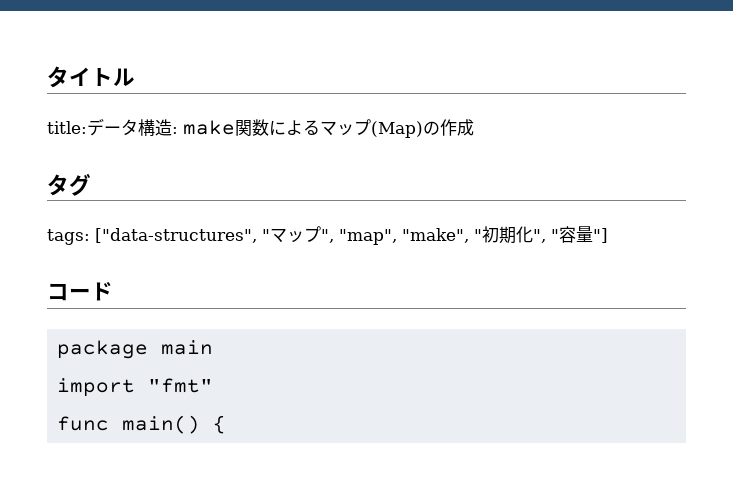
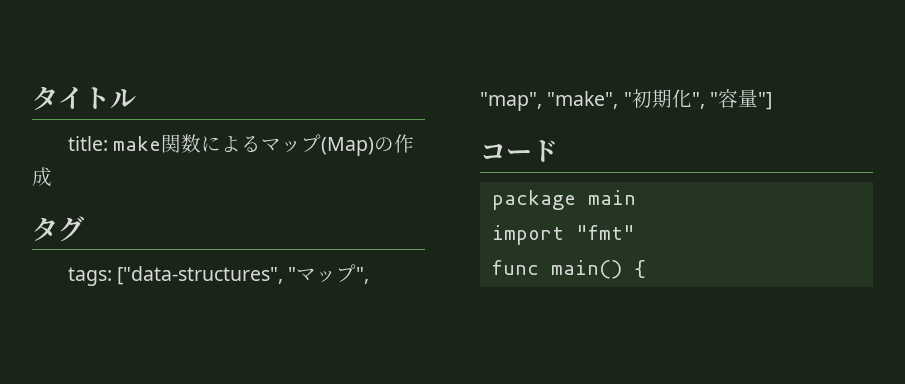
- title:データ構造: make関数によるマップ(Map)の作成
+ title: make関数によるマップ(Map)の作成

